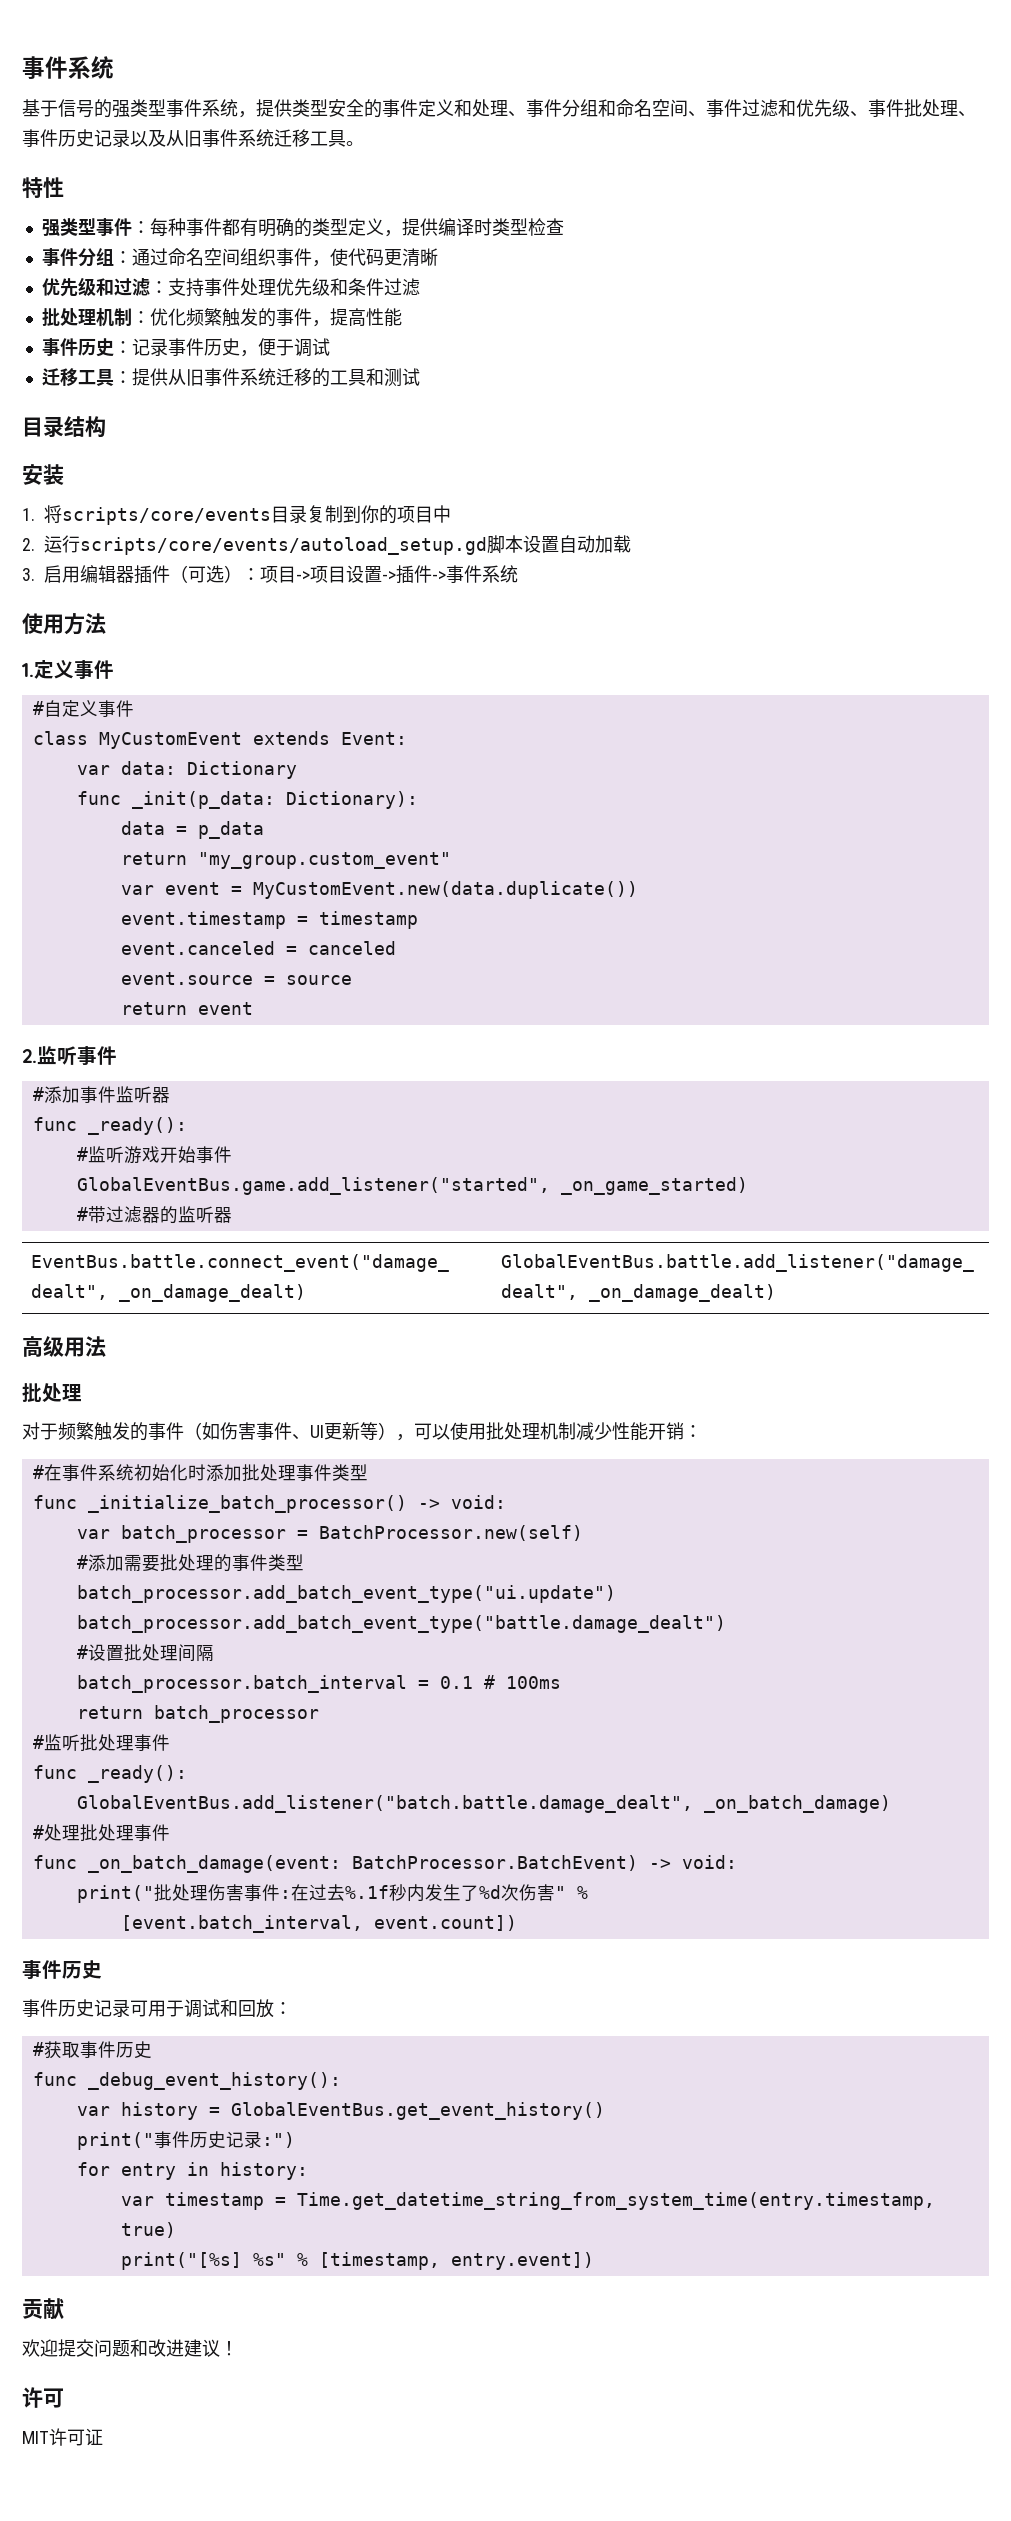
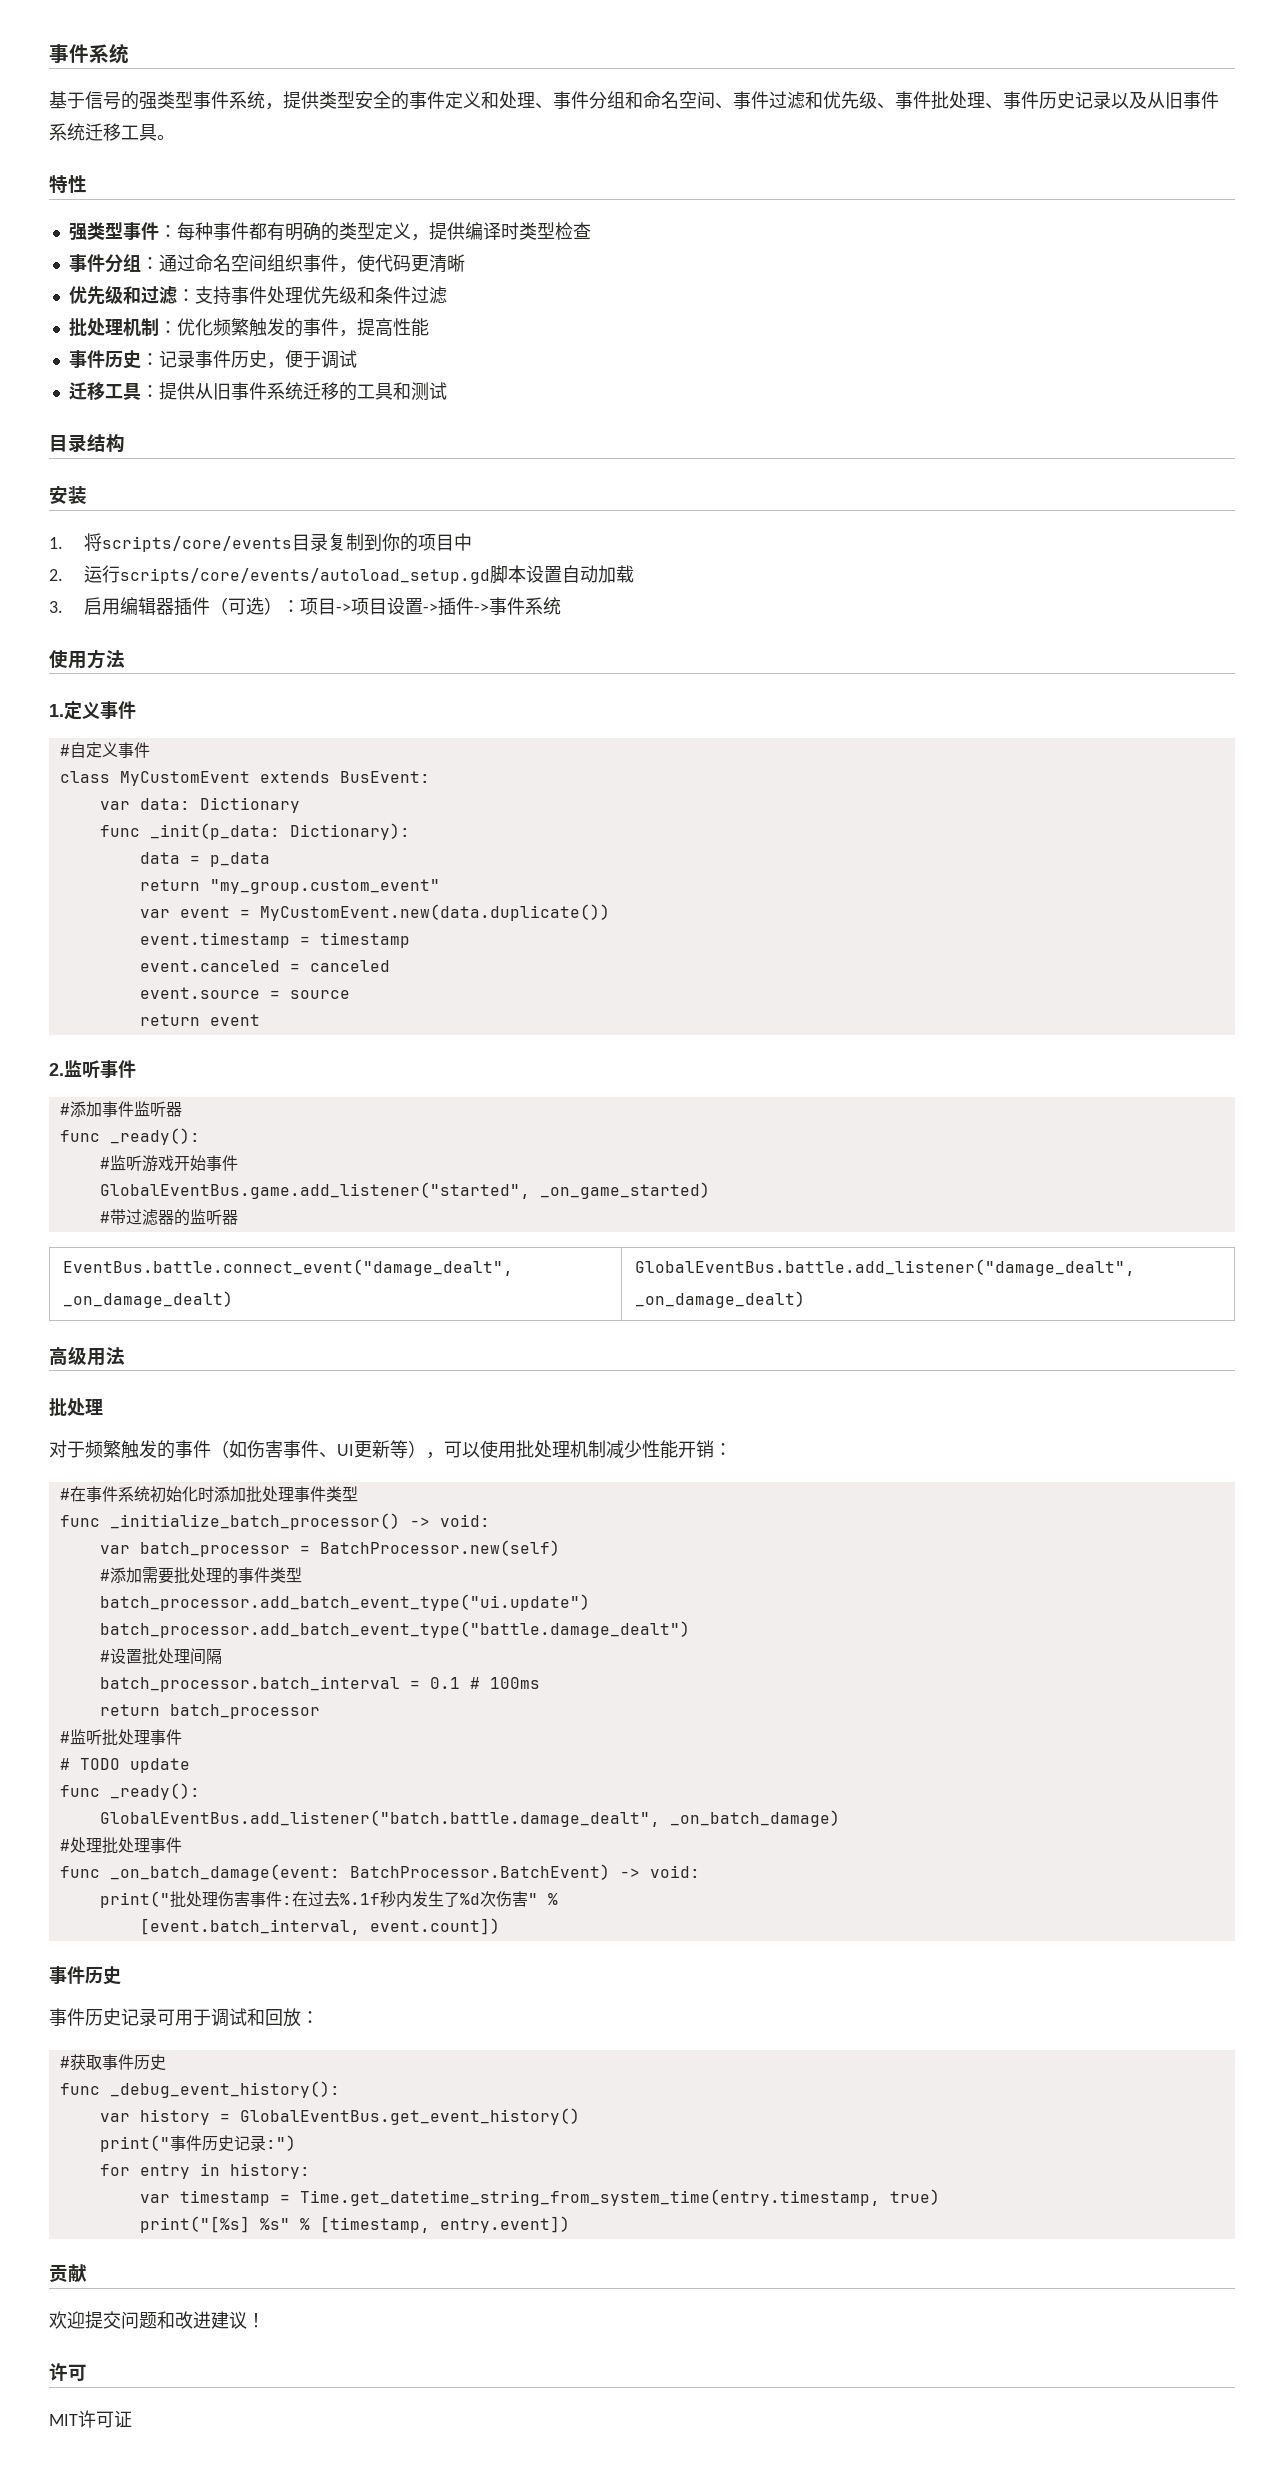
- class MyCustomEvent extends Event:
+ class MyCustomEvent extends BusEvent:
+ # TODO update

